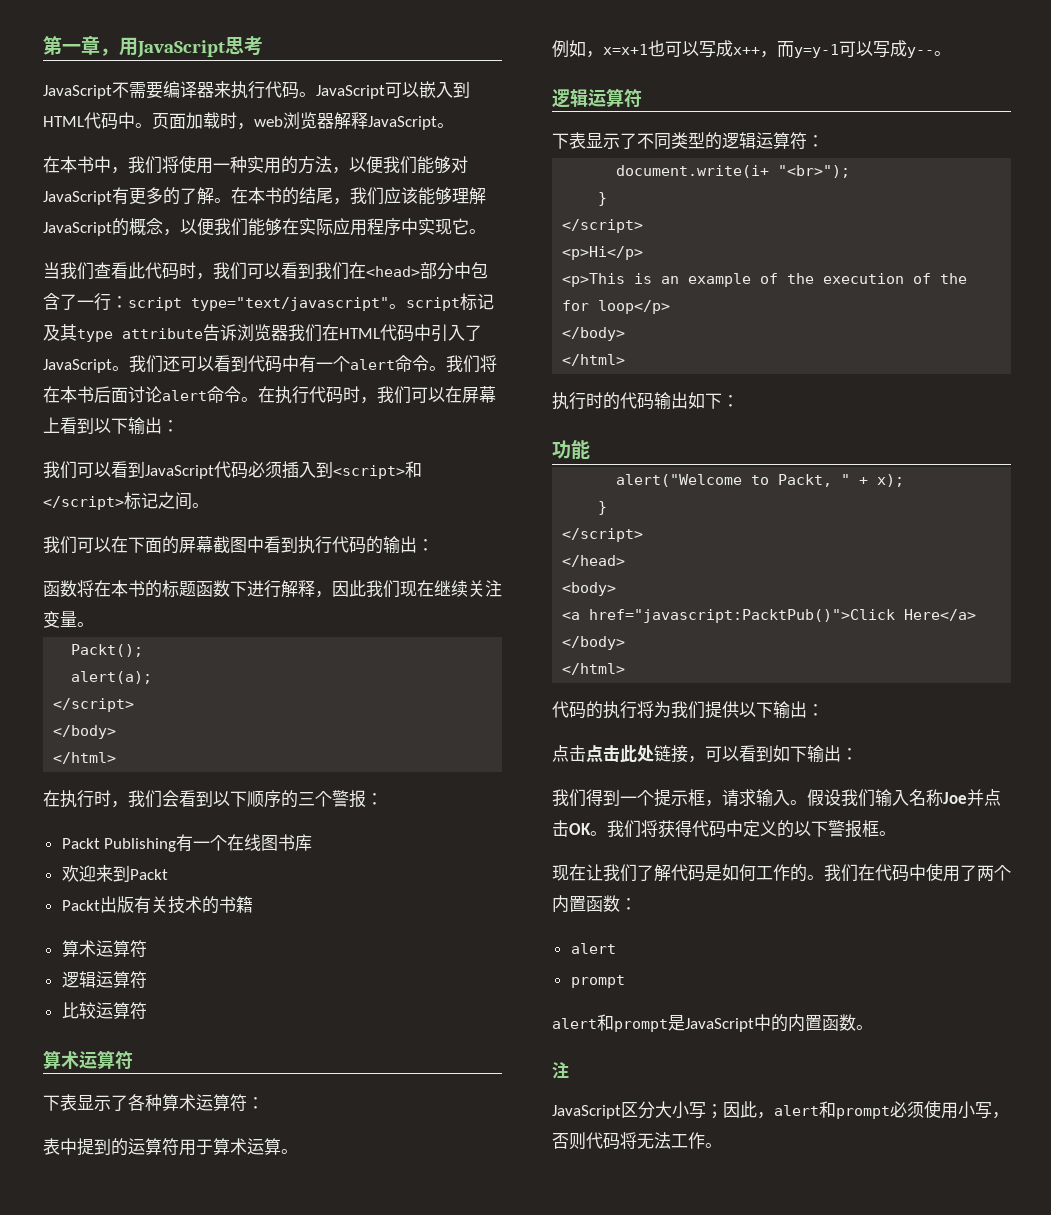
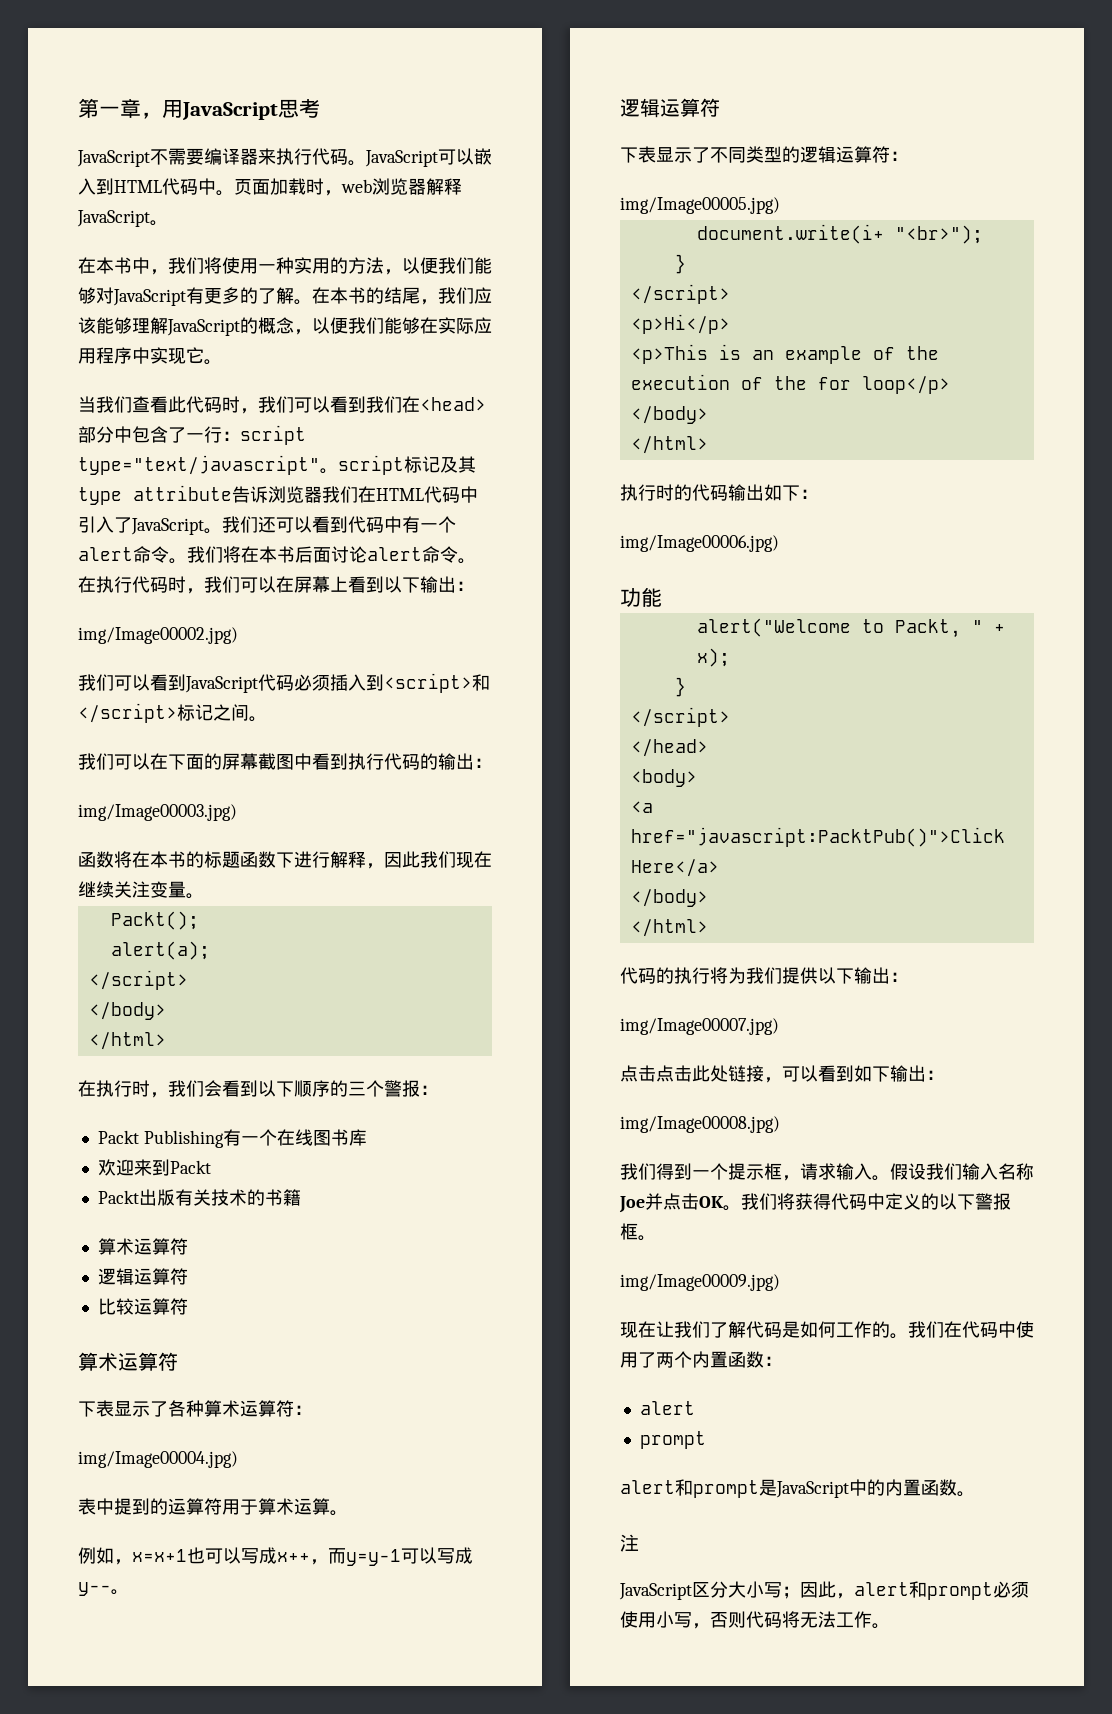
+ img/Image00002.jpg)
+ img/Image00003.jpg)
+ img/Image00004.jpg)
+ img/Image00005.jpg)
+ img/Image00006.jpg)
+ img/Image00007.jpg)
+ img/Image00008.jpg)
+ img/Image00009.jpg)

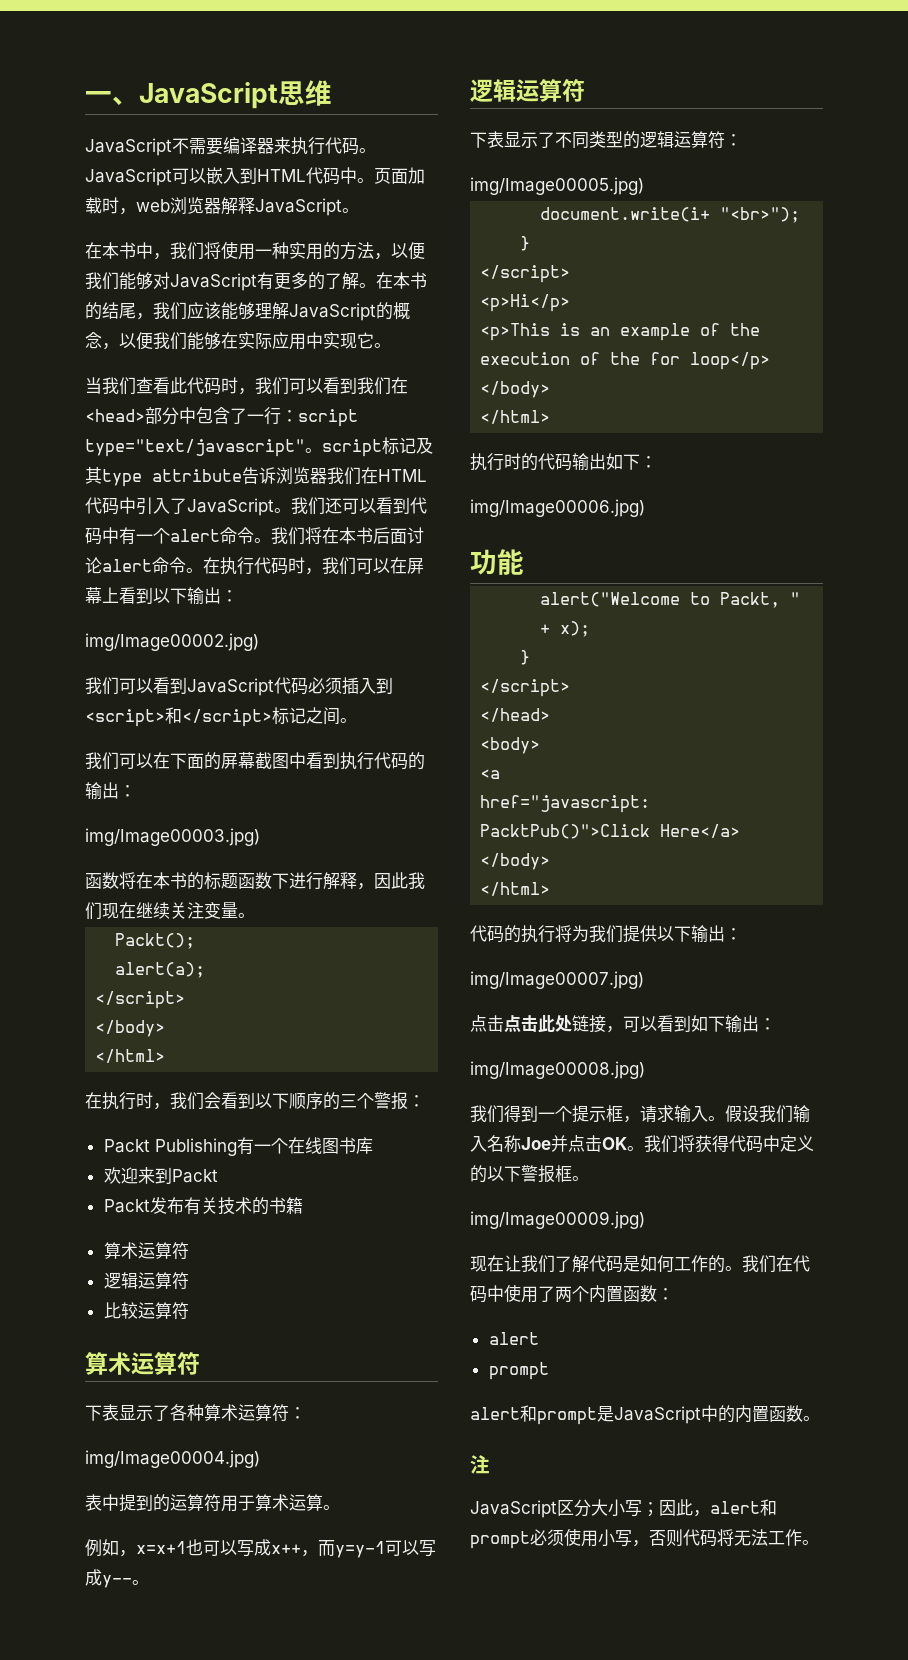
- 第一章，用JavaScript思考
+ 一、JavaScript思维
- 在本书的结尾，我们应该能够理解JavaScript的概念，以便我们能够在实际应用程序中实现它。
+ 在本书的结尾，我们应该能够理解JavaScript的概念，以便我们能够在实际应用中实现它。
- Packt出版有关技术的书籍
+ Packt发布有关技术的书籍

